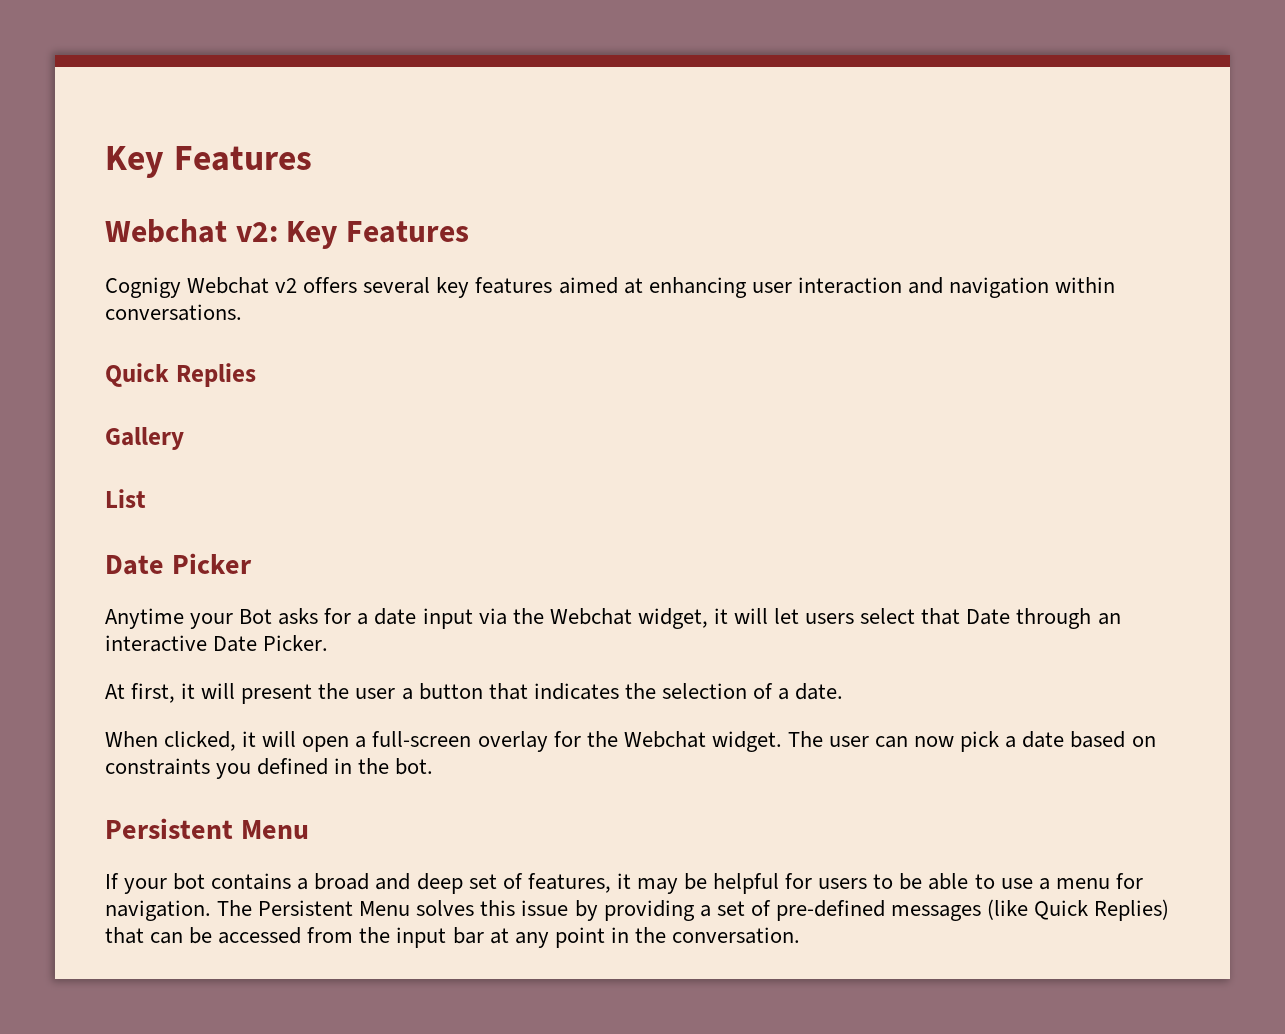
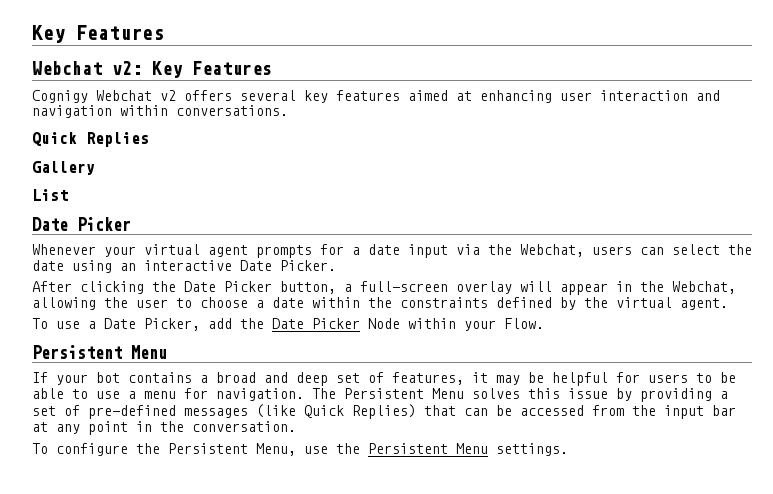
- Anytime your Bot asks for a date input via the Webchat widget, it will let users select that Date through an interactive Date Picker.
- At first, it will present the user a button that indicates the selection of a date.
- When clicked, it will open a full-screen overlay for the Webchat widget. The user can now pick a date based on constraints you defined in the bot.
+ Whenever your virtual agent prompts for a date input via the Webchat, users can select the date using an interactive Date Picker.
+ After clicking the Date Picker button, a full-screen overlay will appear in the Webchat, allowing the user to choose a date within the constraints defined by the virtual agent.
+ To use a Date Picker, add the Date Picker Node within your Flow.
+ To configure the Persistent Menu, use the Persistent Menu settings.

